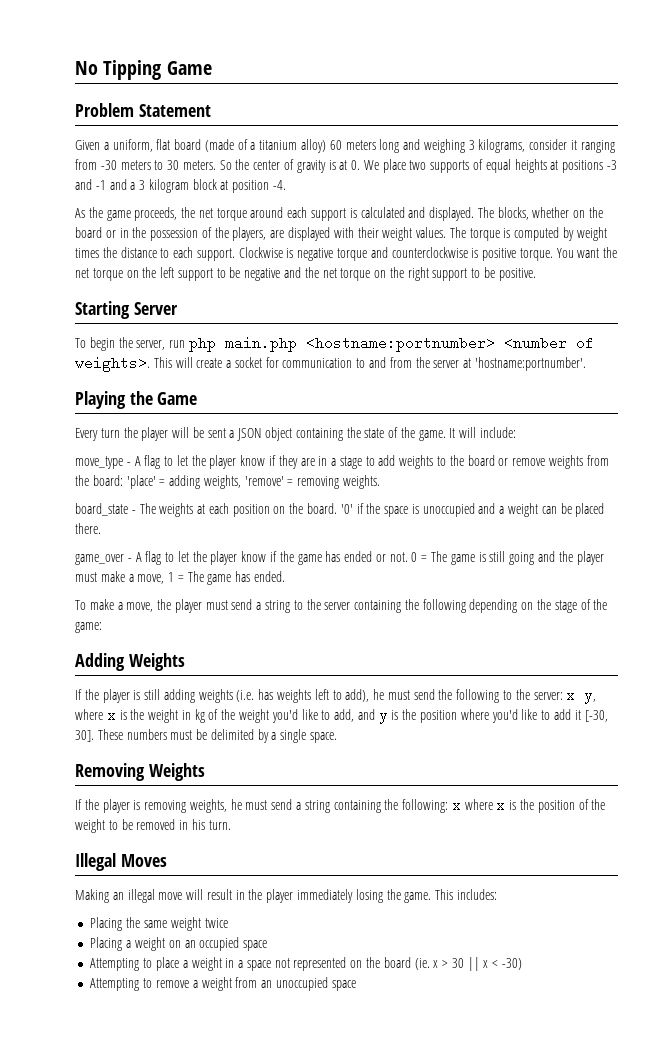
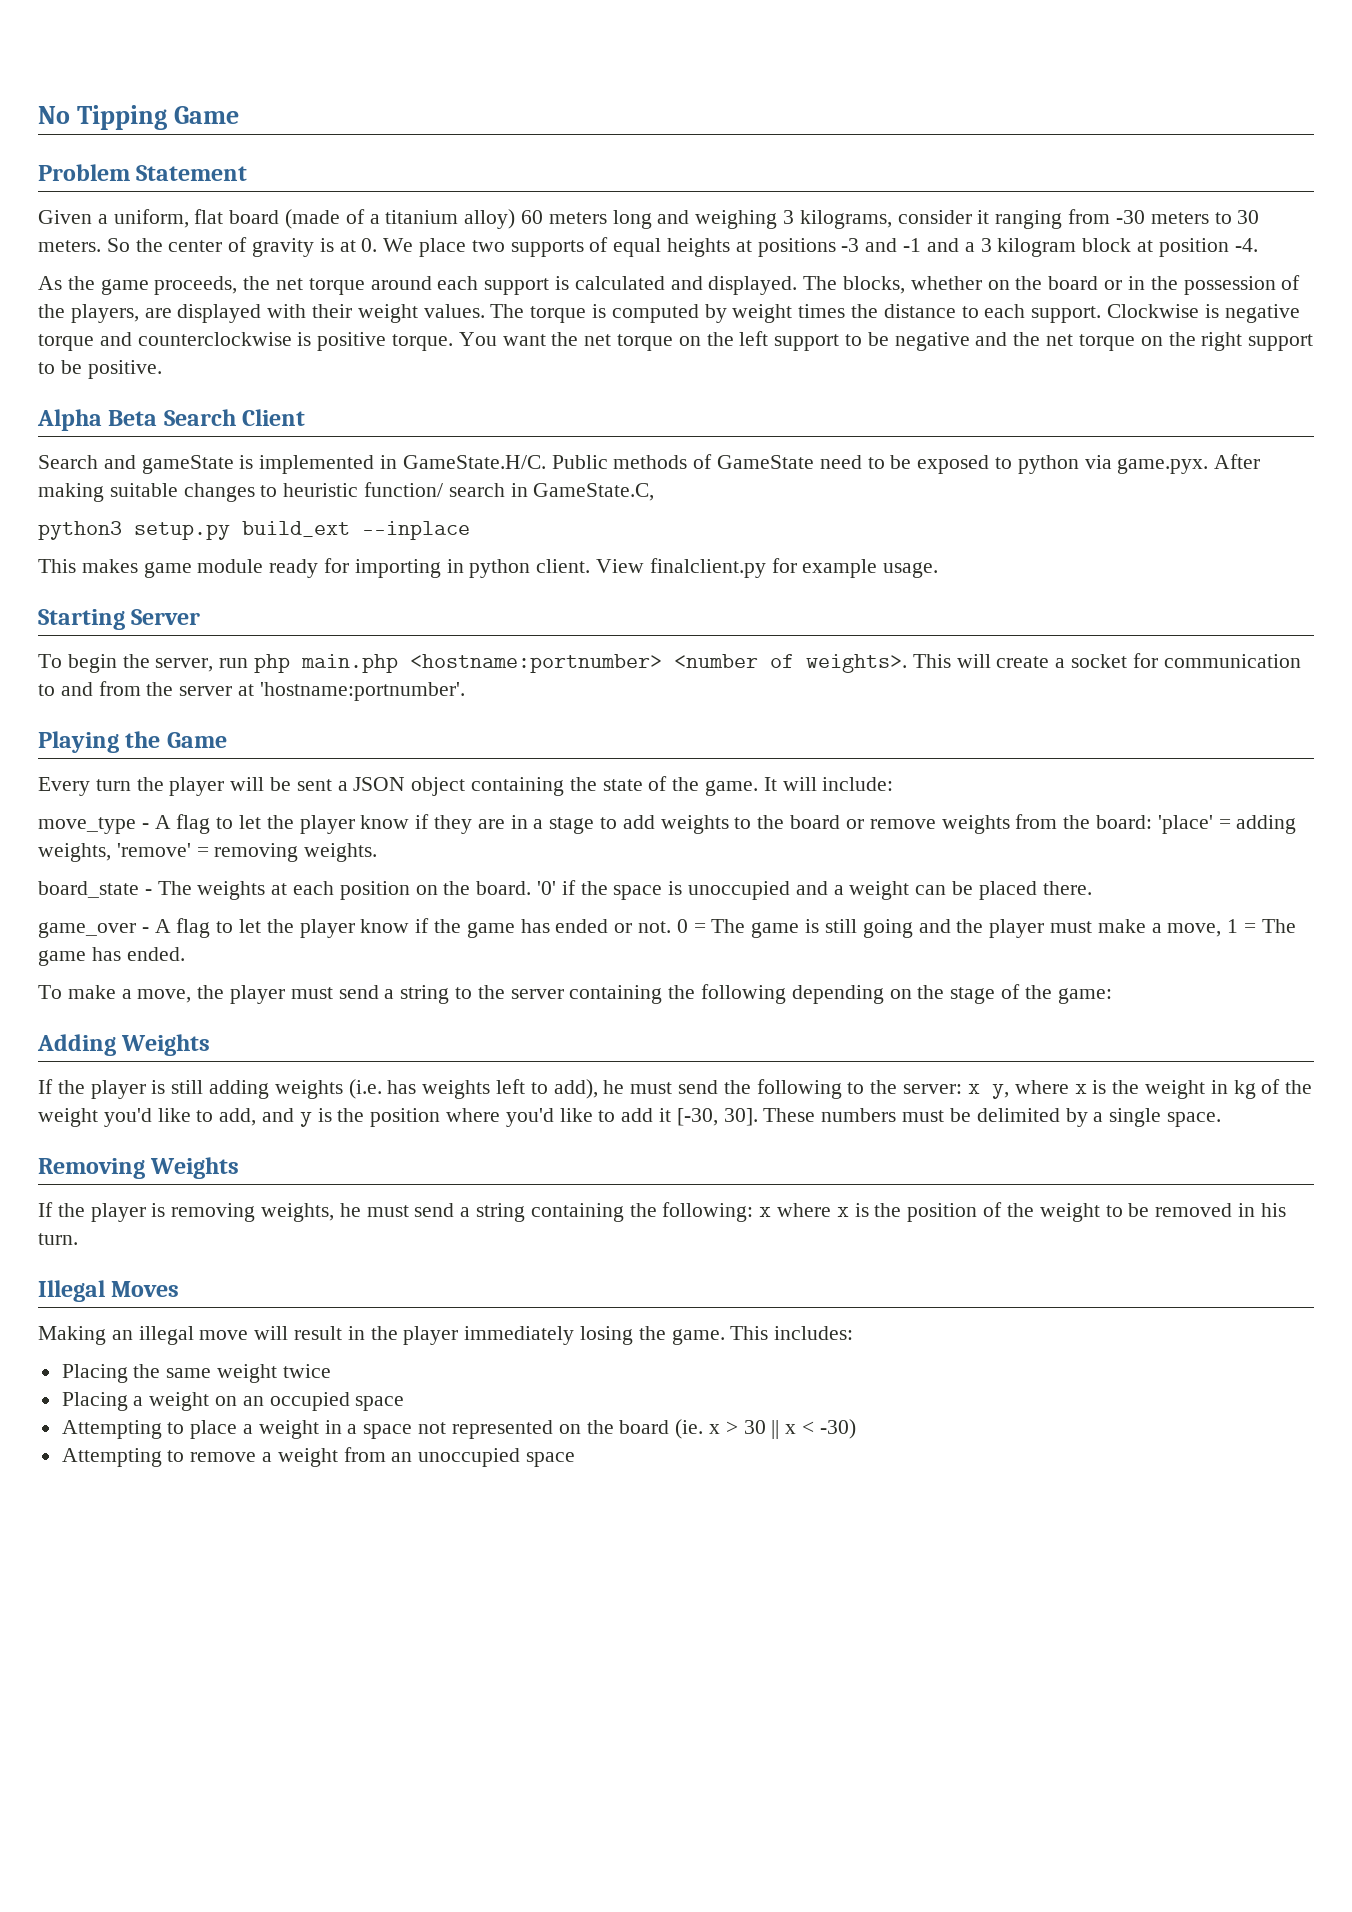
+ Alpha Beta Search Client
+ Search and gameState is implemented in GameState.H/C. Public methods of GameState need to be exposed to python via game.pyx. After making suitable changes to heuristic function/ search in GameState.C,
+ python3 setup.py build_ext --inplace
+ This makes game module ready for importing in python client. View finalclient.py for example usage.

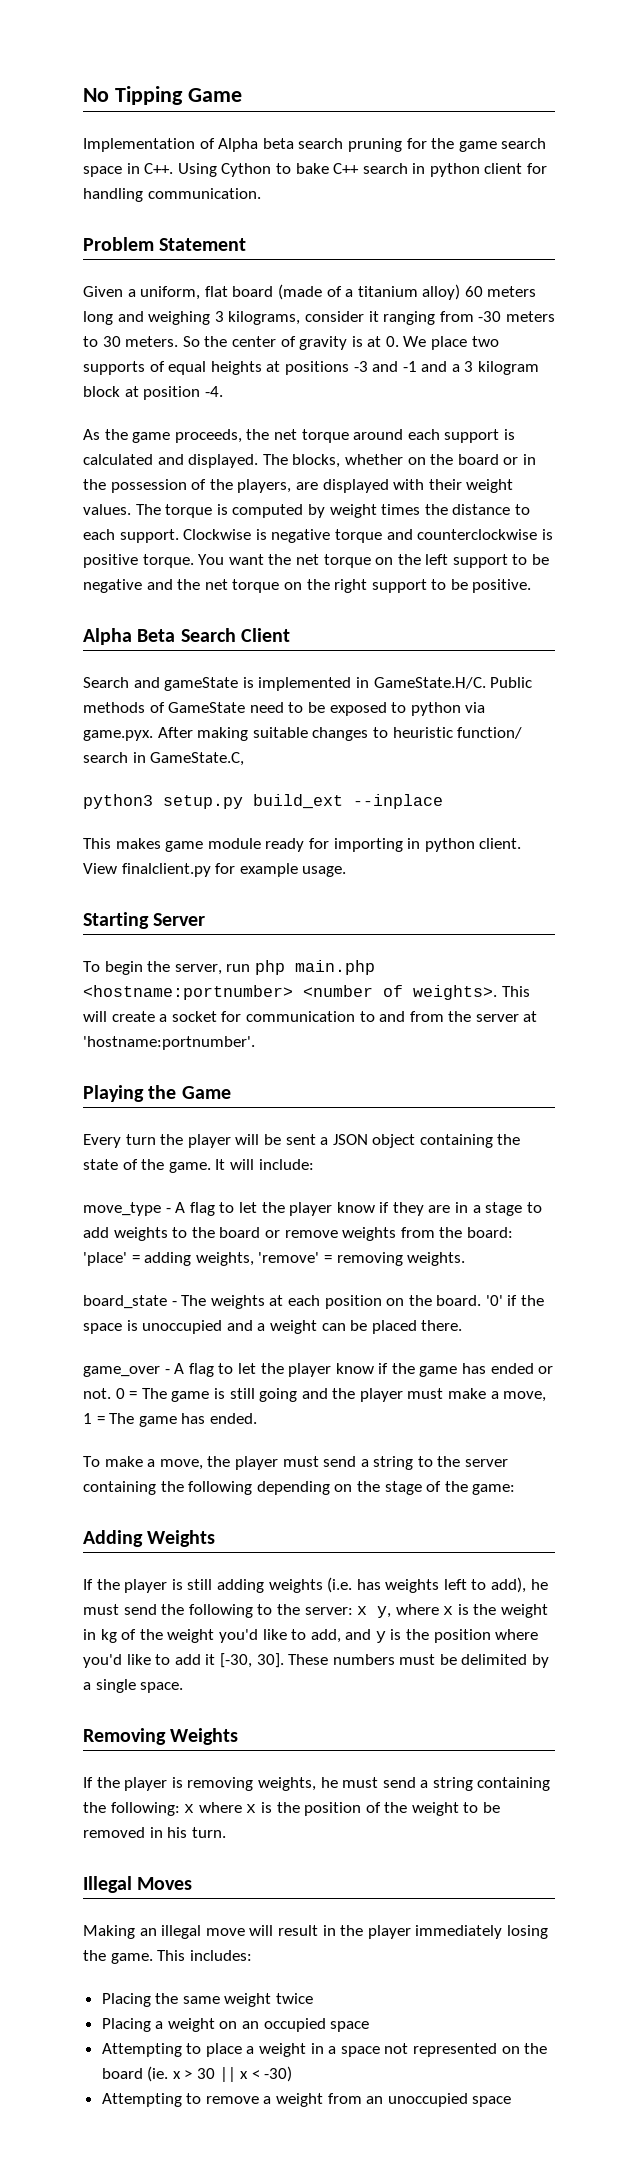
+ Implementation of Alpha beta search pruning for the game search space in C++. Using Cython to bake C++ search in python client for handling communication.

